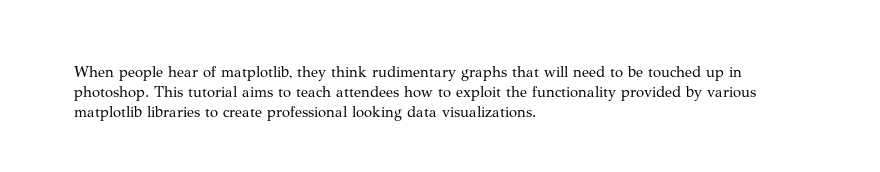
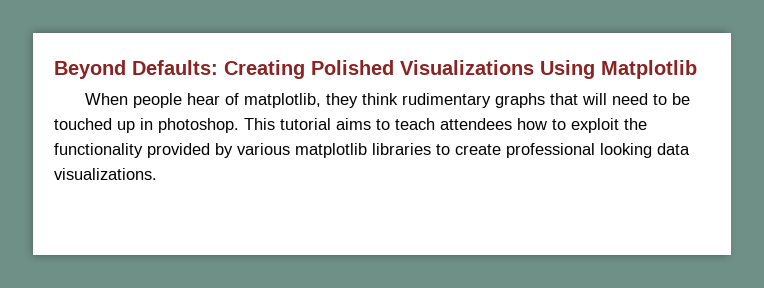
+ Beyond Defaults: Creating Polished Visualizations Using Matplotlib

